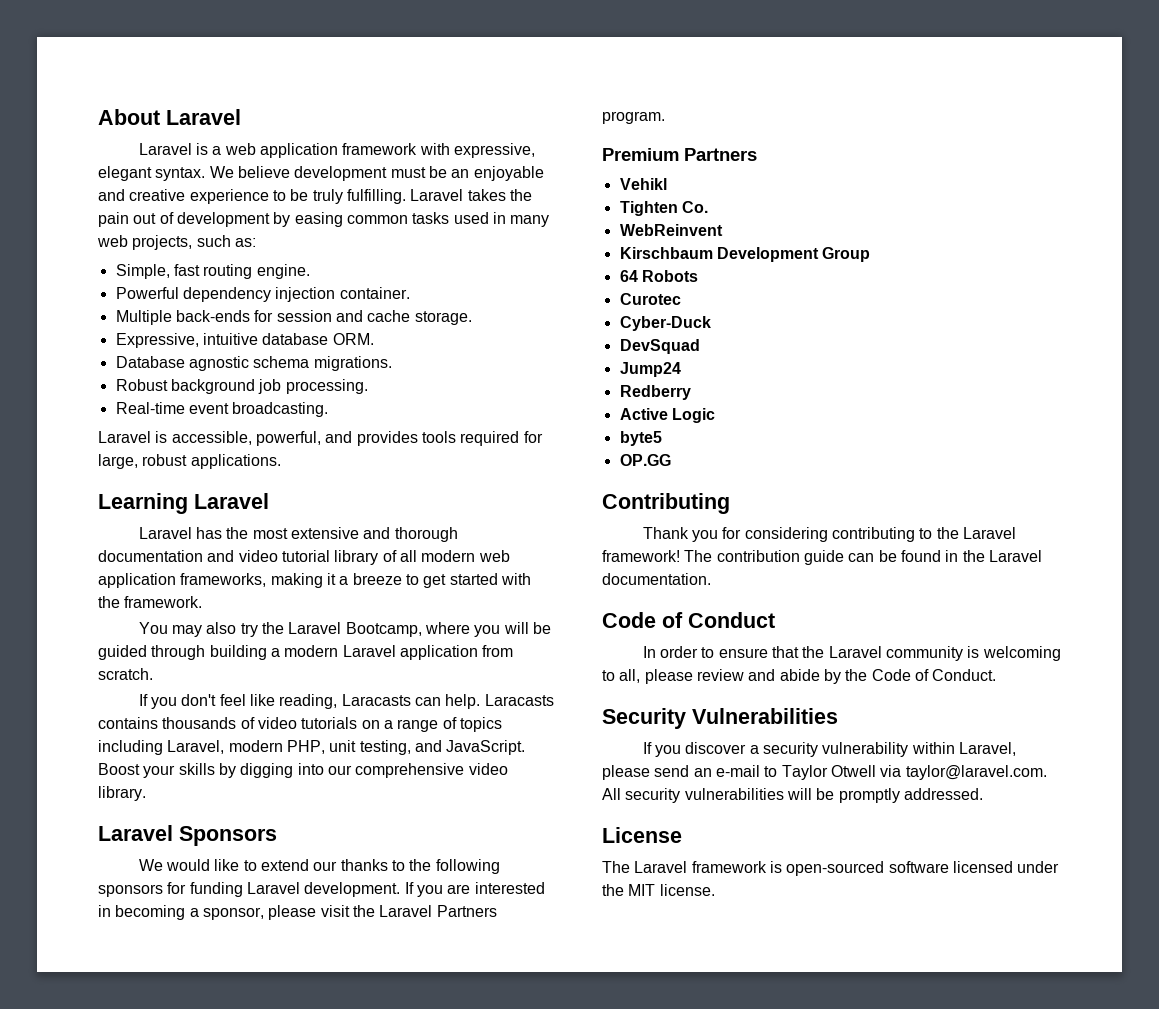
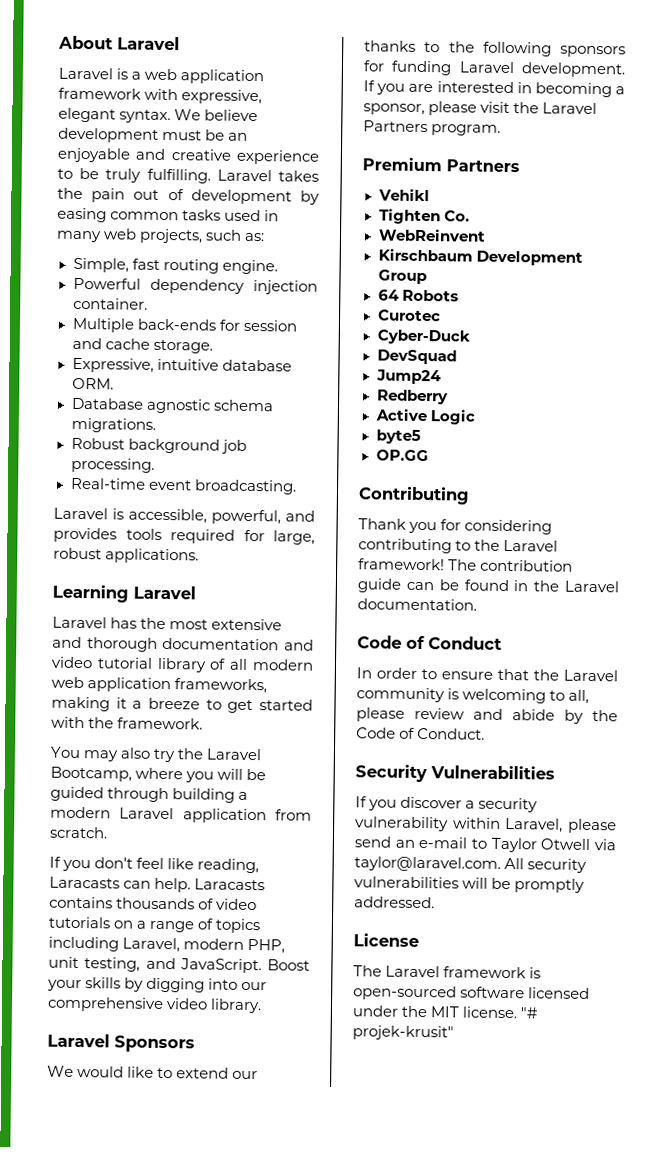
+ "# projek-krusit"

